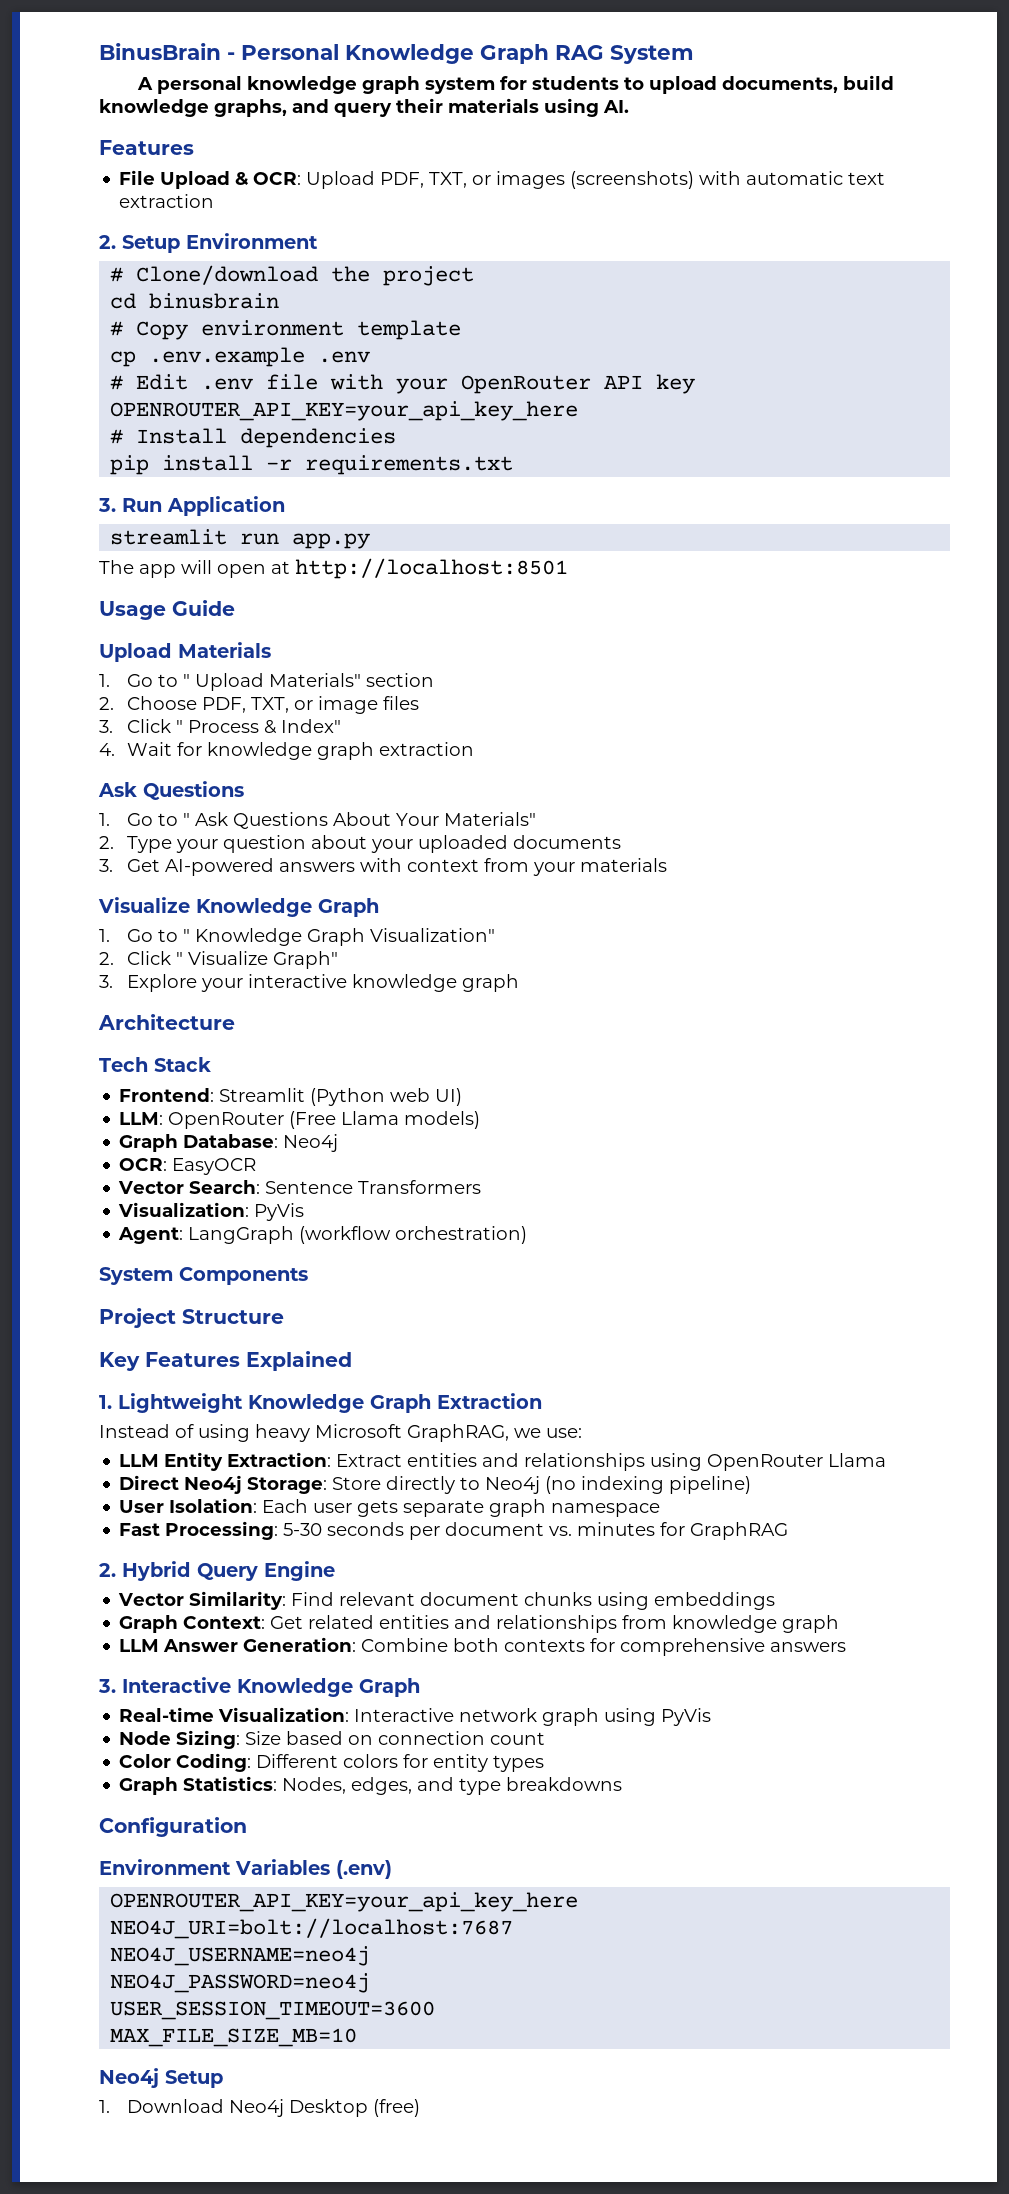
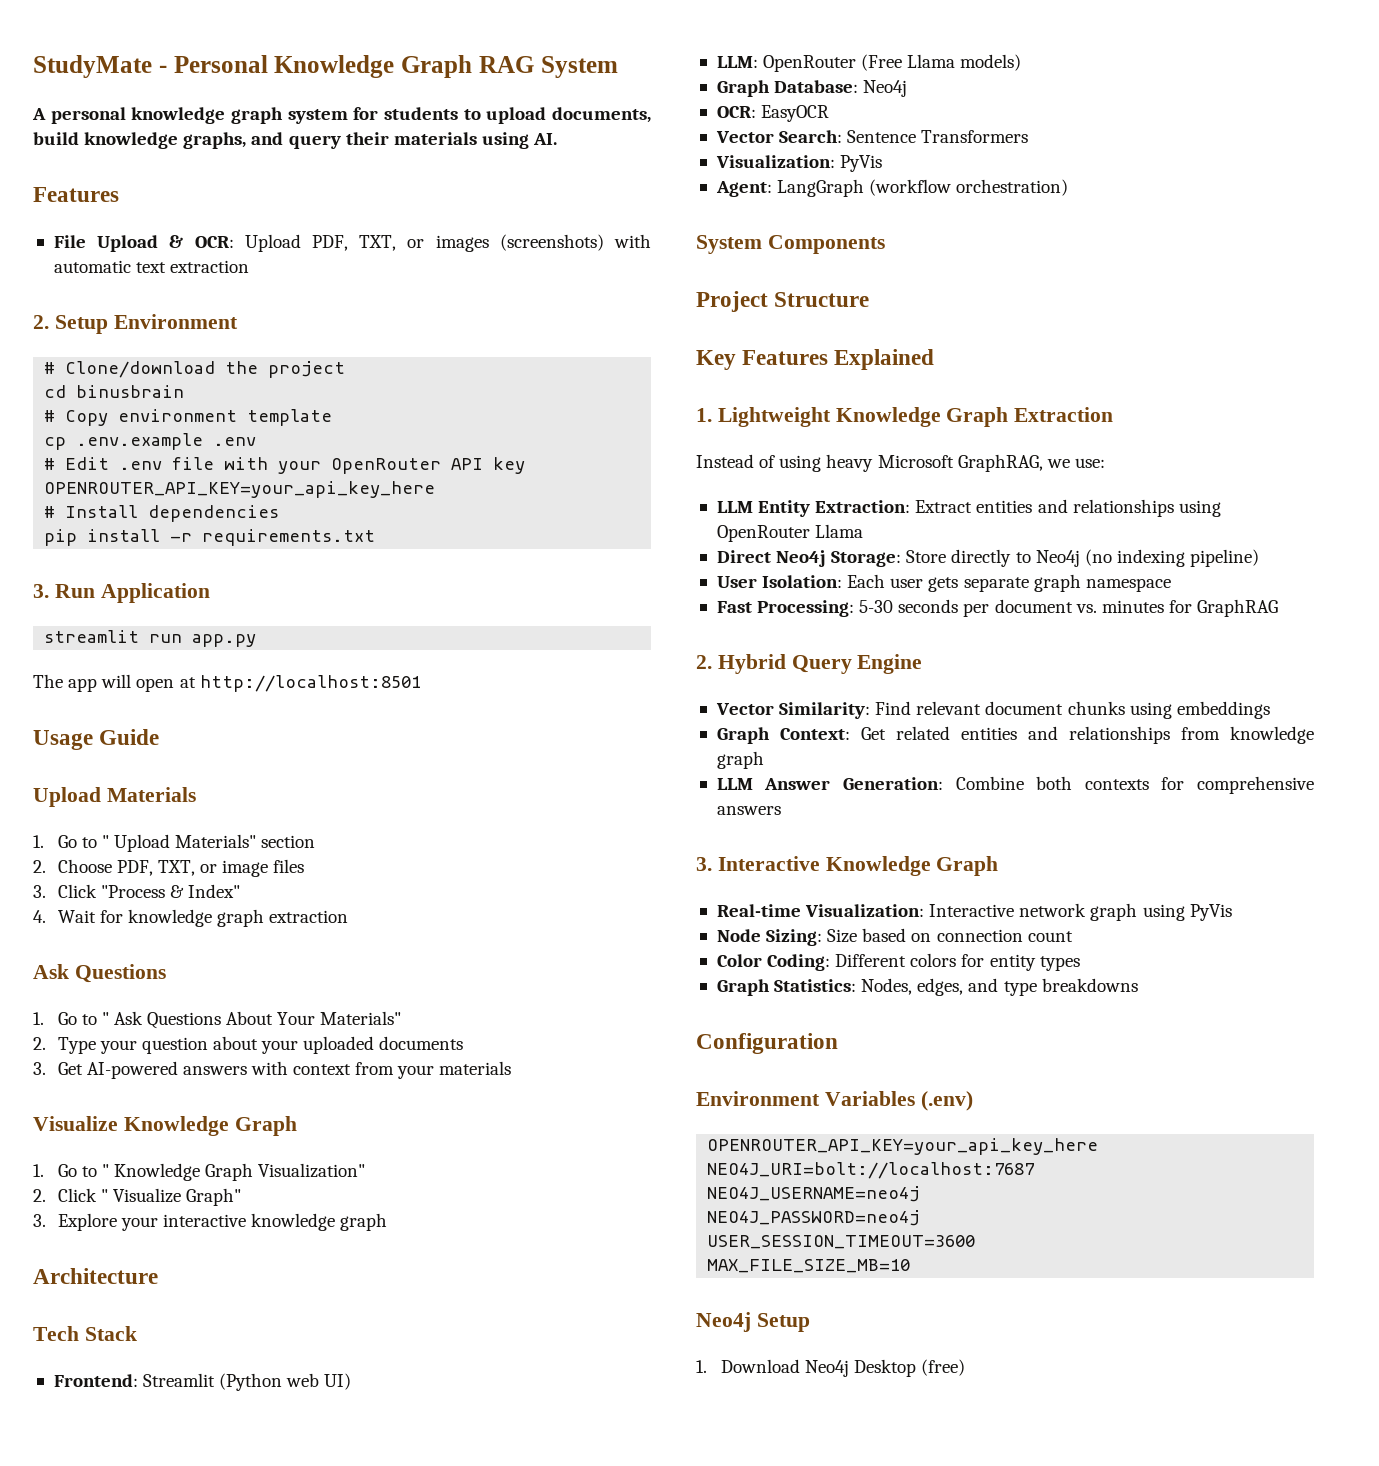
- BinusBrain - Personal Knowledge Graph RAG System
+ StudyMate - Personal Knowledge Graph RAG System
- 3. Click " Process & Index"
+ 3. Click "Process & Index"

